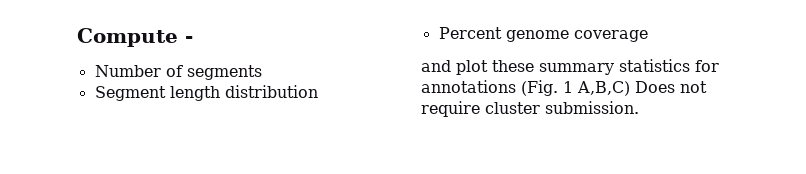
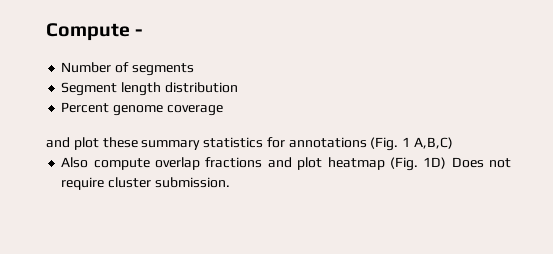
- and plot these summary statistics for annotations (Fig. 1 A,B,C) Does not require cluster submission.
+ and plot these summary statistics for annotations (Fig. 1 A,B,C)
+ Also compute overlap fractions and plot heatmap (Fig. 1D) Does not require cluster submission.

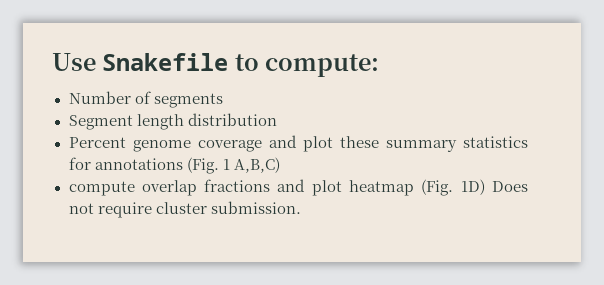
- Compute -
+ Use Snakefile to compute:
- Percent genome coverage
- and plot these summary statistics for annotations (Fig. 1 A,B,C)
+ Percent genome coverage and plot these summary statistics for annotations (Fig. 1 A,B,C)
- Also compute overlap fractions and plot heatmap (Fig. 1D) Does not require cluster submission.
+ compute overlap fractions and plot heatmap (Fig. 1D) Does not require cluster submission.

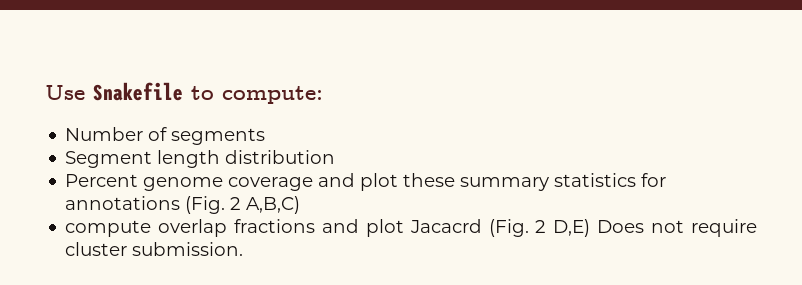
- Percent genome coverage and plot these summary statistics for annotations (Fig. 1 A,B,C)
+ Percent genome coverage and plot these summary statistics for annotations (Fig. 2 A,B,C)
- compute overlap fractions and plot heatmap (Fig. 1D) Does not require cluster submission.
+ compute overlap fractions and plot Jacacrd (Fig. 2 D,E) Does not require cluster submission.

